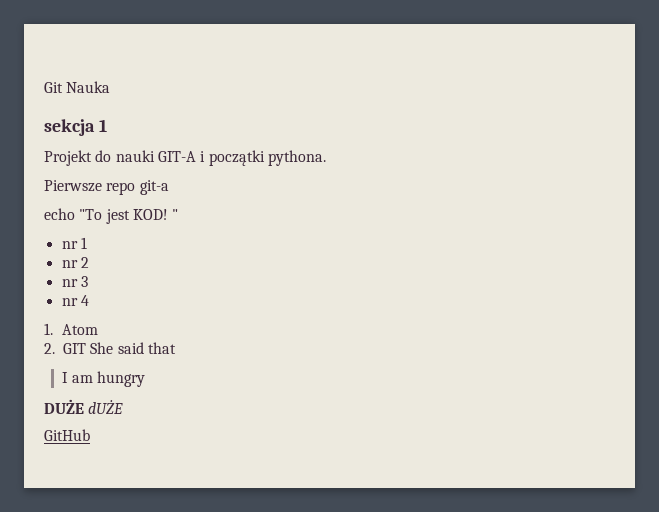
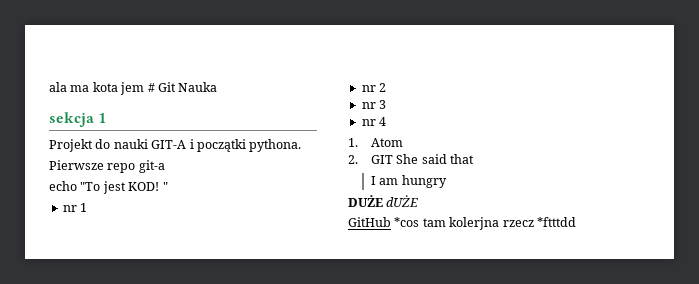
- Git Nauka
+ ala ma kota jem # Git Nauka
- GitHub
+ GitHub *cos tam kolerjna rzecz *ftttdd

